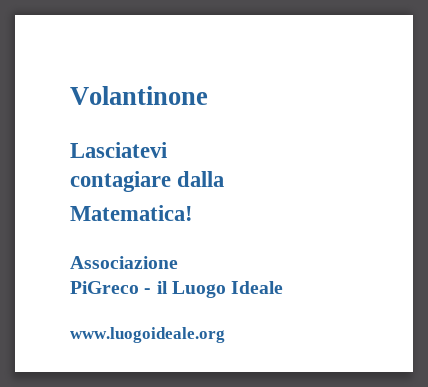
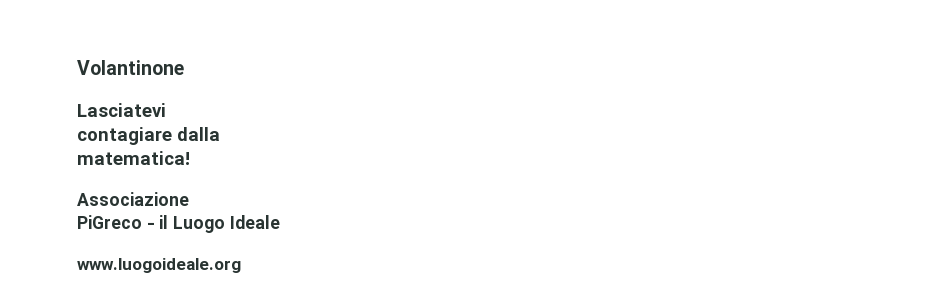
- Matematica!
+ matematica!

